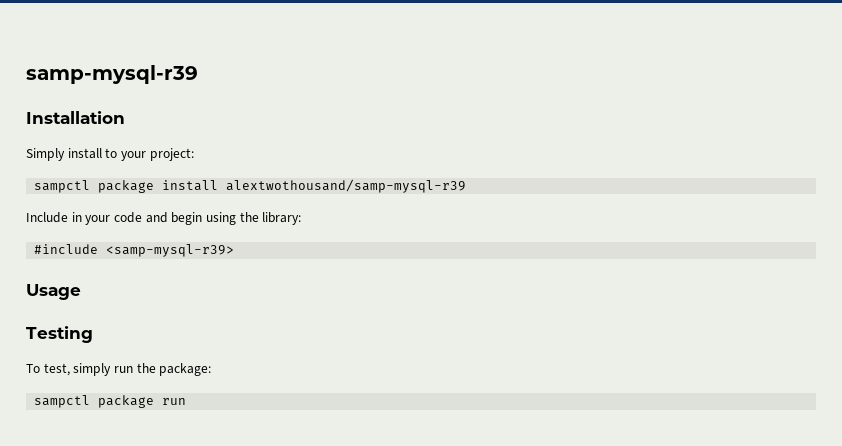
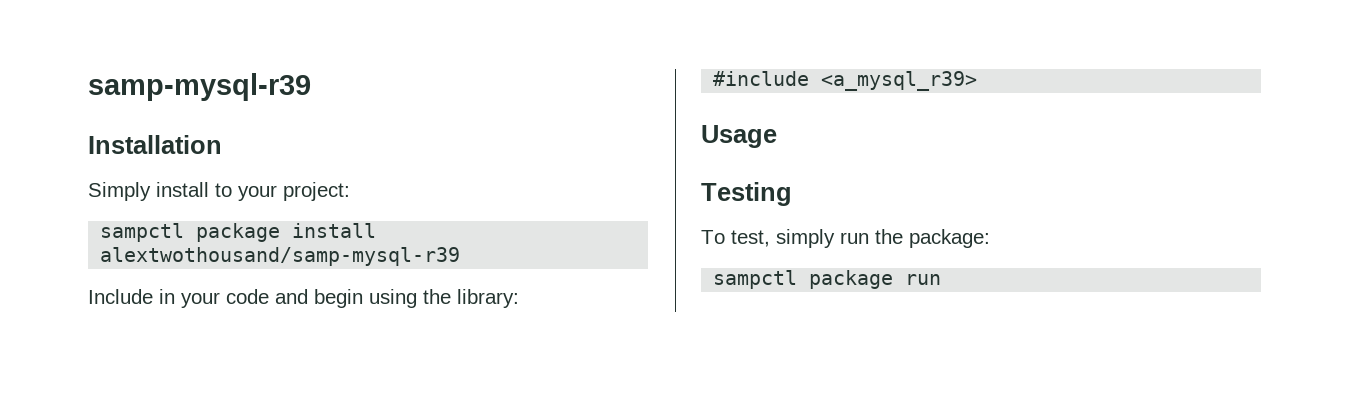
- #include <samp-mysql-r39>
+ #include <a_mysql_r39>

